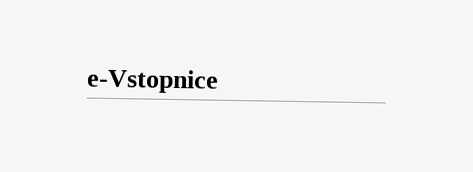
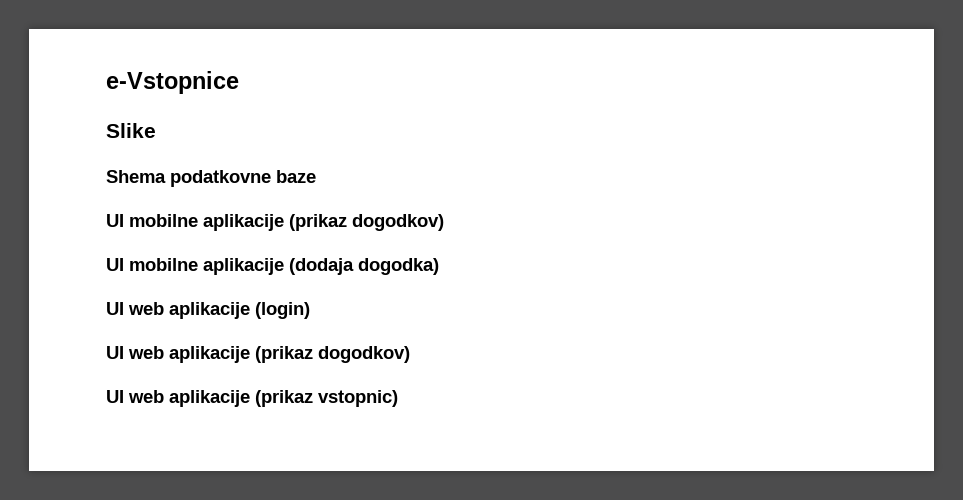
+ Slike
+ Shema podatkovne baze
+ UI mobilne aplikacije (prikaz dogodkov)
+ UI mobilne aplikacije (dodaja dogodka)
+ UI web aplikacije (login)
+ UI web aplikacije (prikaz dogodkov)
+ UI web aplikacije (prikaz vstopnic)

